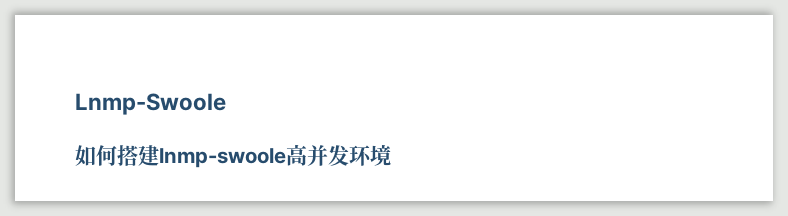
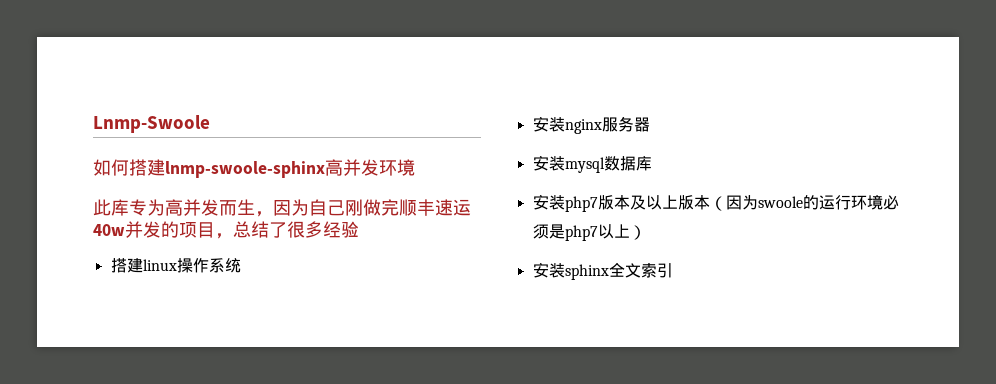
- 如何搭建lnmp-swoole高并发环境
+ 如何搭建lnmp-swoole-sphinx高并发环境
+ 此库专为高并发而生，因为自己刚做完顺丰速运40w并发的项目，总结了很多经验
+ 搭建linux操作系统
+ 安装nginx服务器
+ 安装mysql数据库
+ 安装php7版本及以上版本（因为swoole的运行环境必须是php7以上）
+ 安装sphinx全文索引

